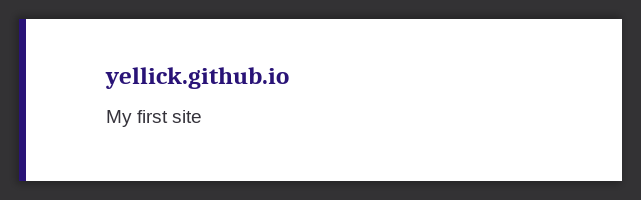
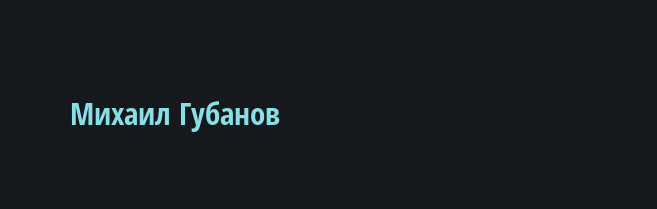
- yellick.github.io
- My first site
+ Михаил Губанов

